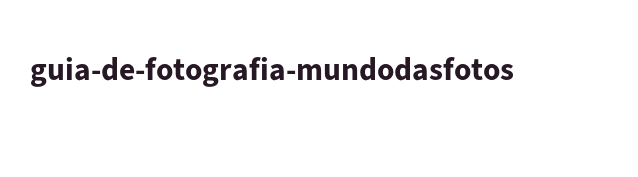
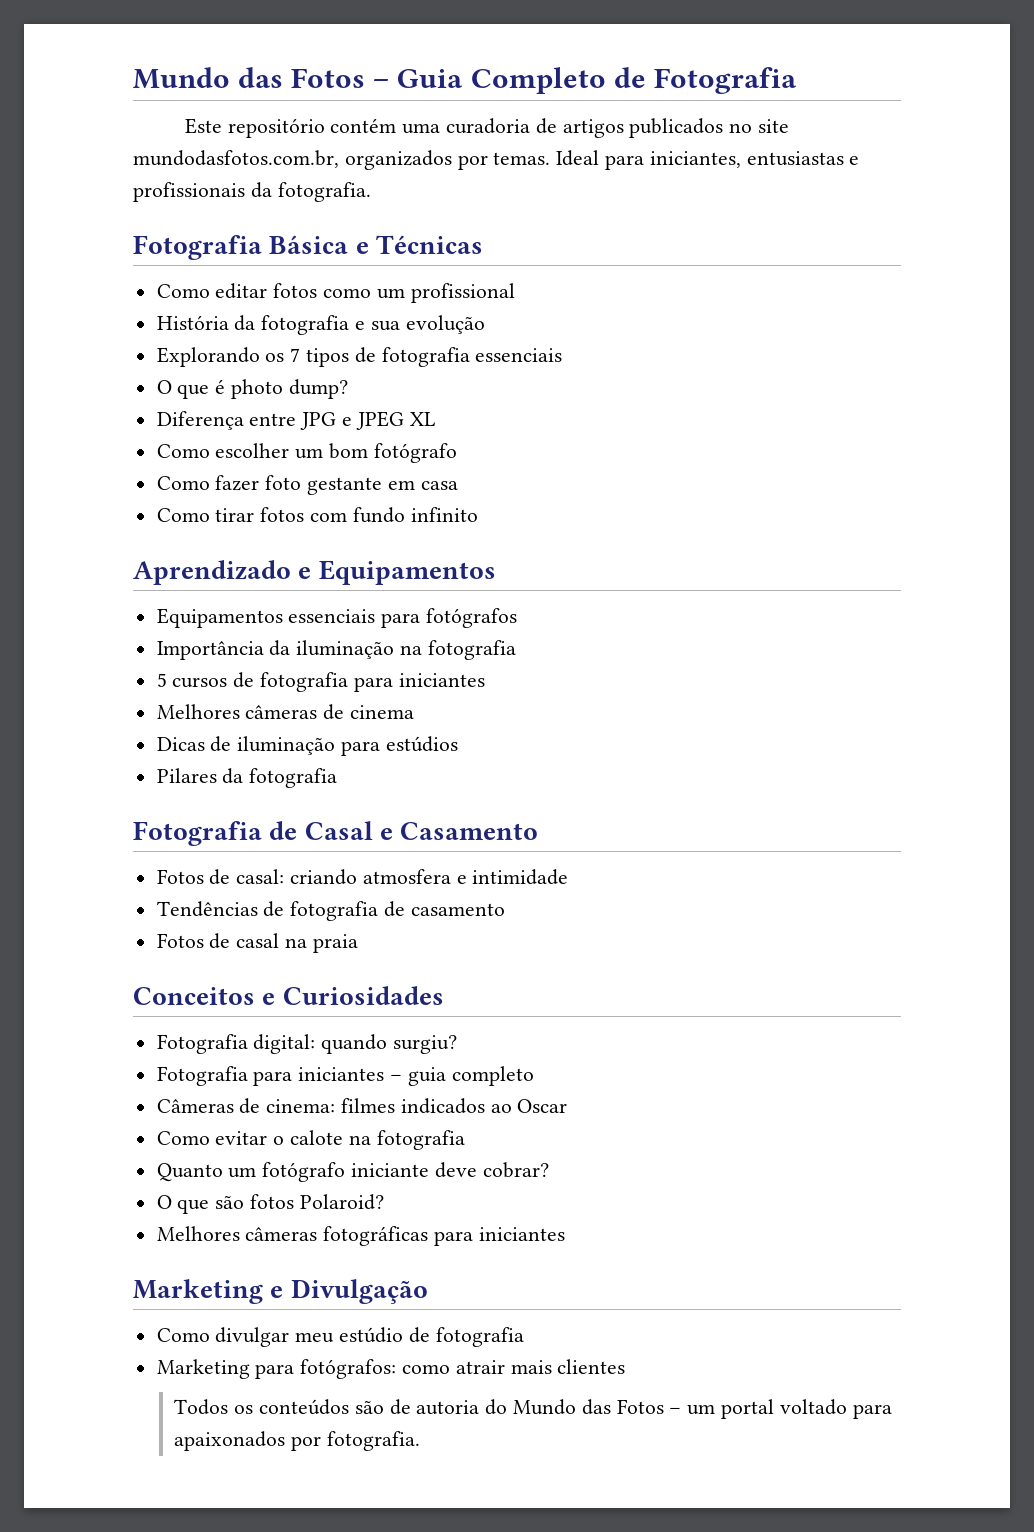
- guia-de-fotografia-mundodasfotos
+ Mundo das Fotos – Guia Completo de Fotografia
+ Este repositório contém uma curadoria de artigos publicados no site mundodasfotos.com.br, organizados por temas. Ideal para iniciantes, entusiastas e profissionais da fotografia.
+ Fotografia Básica e Técnicas
+ Como editar fotos como um profissional
+ História da fotografia e sua evolução
+ Explorando os 7 tipos de fotografia essenciais
+ O que é photo dump?
+ Diferença entre JPG e JPEG XL
+ Como escolher um bom fotógrafo
+ Como fazer foto gestante em casa
+ Como tirar fotos com fundo infinito
+ Aprendizado e Equipamentos
+ Equipamentos essenciais para fotógrafos
+ Importância da iluminação na fotografia
+ 5 cursos de fotografia para iniciantes
+ Melhores câmeras de cinema
+ Dicas de iluminação para estúdios
+ Pilares da fotografia
+ Fotografia de Casal e Casamento
+ Fotos de casal: criando atmosfera e intimidade
+ Tendências de fotografia de casamento
+ Fotos de casal na praia
+ Conceitos e Curiosidades
+ Fotografia digital: quando surgiu?
+ Fotografia para iniciantes – guia completo
+ Câmeras de cinema: filmes indicados ao Oscar
+ Como evitar o calote na fotografia
+ Quanto um fotógrafo iniciante deve cobrar?
+ O que são fotos Polaroid?
+ Melhores câmeras fotográficas para iniciantes
+ Marketing e Divulgação
+ Como divulgar meu estúdio de fotografia
+ Marketing para fotógrafos: como atrair mais clientes
+ Todos os conteúdos são de autoria do Mundo das Fotos – um portal voltado para apaixonados por fotografia.

